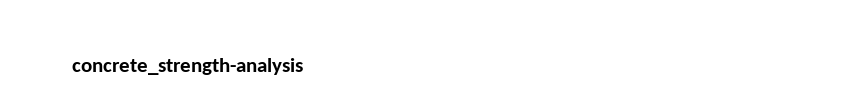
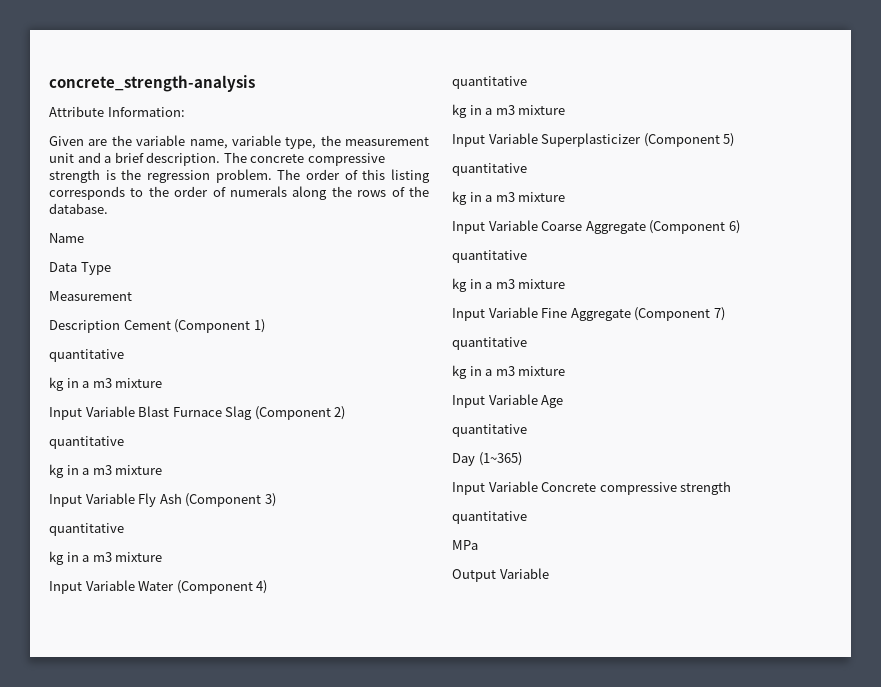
+ Attribute Information:
+ Given are the variable name, variable type, the measurement unit and a brief description. The concrete compressive strength is the regression problem. The order of this listing corresponds to the order of numerals along the rows of the database.
+ Name
+ Data Type
+ Measurement
+ Description Cement (Component 1)
+ quantitative
+ kg in a m3 mixture
+ Input Variable Blast Furnace Slag (Component 2)
+ quantitative
+ kg in a m3 mixture
+ Input Variable Fly Ash (Component 3)
+ quantitative
+ kg in a m3 mixture
+ Input Variable Water (Component 4)
+ quantitative
+ kg in a m3 mixture
+ Input Variable Superplasticizer (Component 5)
+ quantitative
+ kg in a m3 mixture
+ Input Variable Coarse Aggregate (Component 6)
+ quantitative
+ kg in a m3 mixture
+ Input Variable Fine Aggregate (Component 7)
+ quantitative
+ kg in a m3 mixture
+ Input Variable Age
+ quantitative
+ Day (1~365)
+ Input Variable Concrete compressive strength
+ quantitative
+ MPa
+ Output Variable

